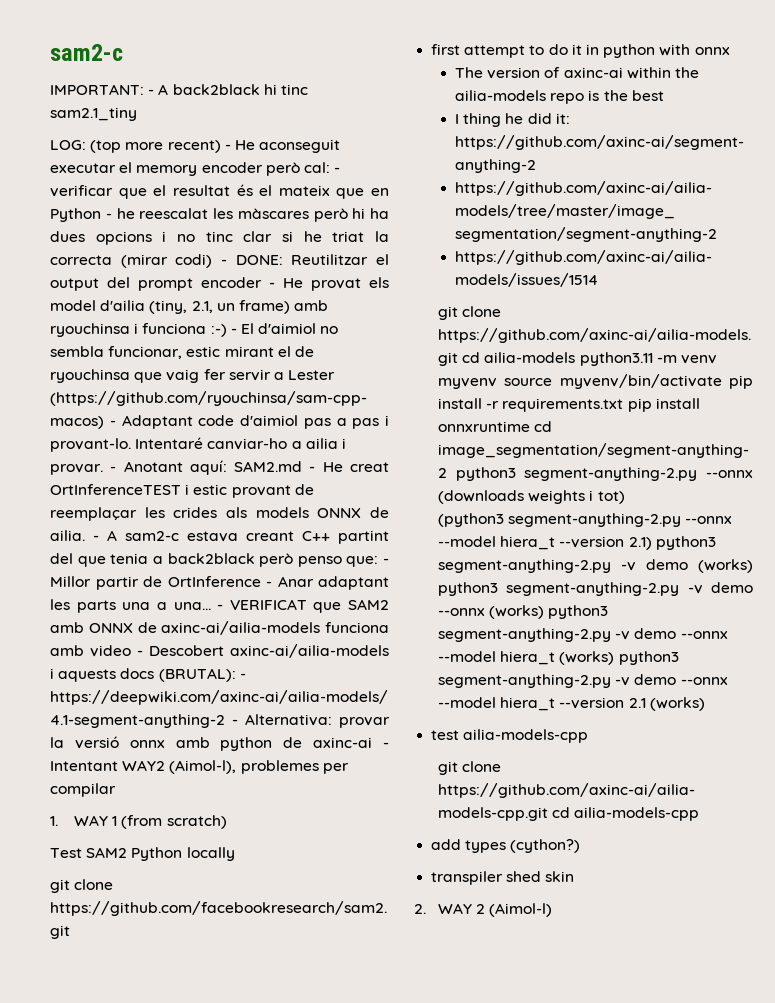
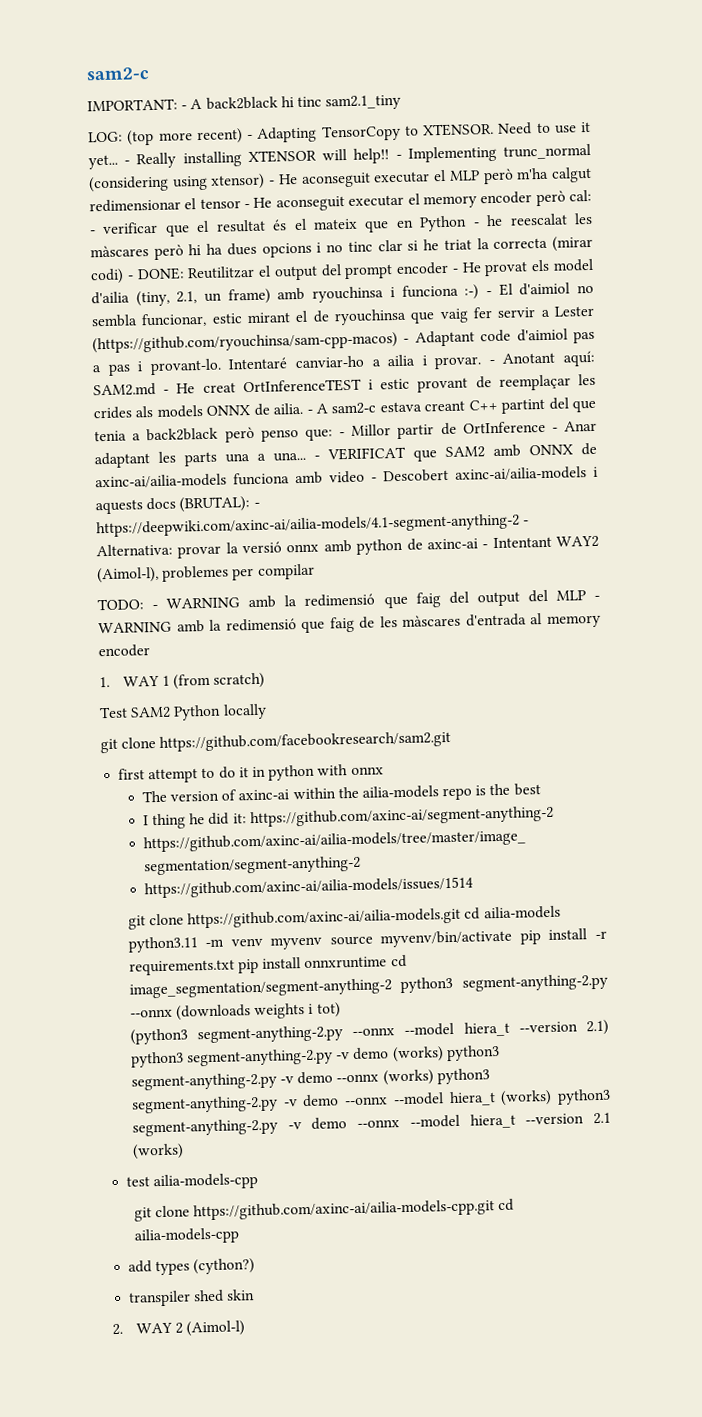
- (top more recent) - He aconseguit executar el memory encoder però cal:
+ (top more recent) - Adapting TensorCopy to XTENSOR. Need to use it yet... - Really installing XTENSOR will help!! - Implementing trunc_normal (considering using xtensor) - He aconseguit executar el MLP però m'ha calgut redimensionar el tensor - He aconseguit executar el memory encoder però cal:
+ TODO: - WARNING amb la redimensió que faig del output del MLP - WARNING amb la redimensió que faig de les màscares d'entrada al memory encoder

